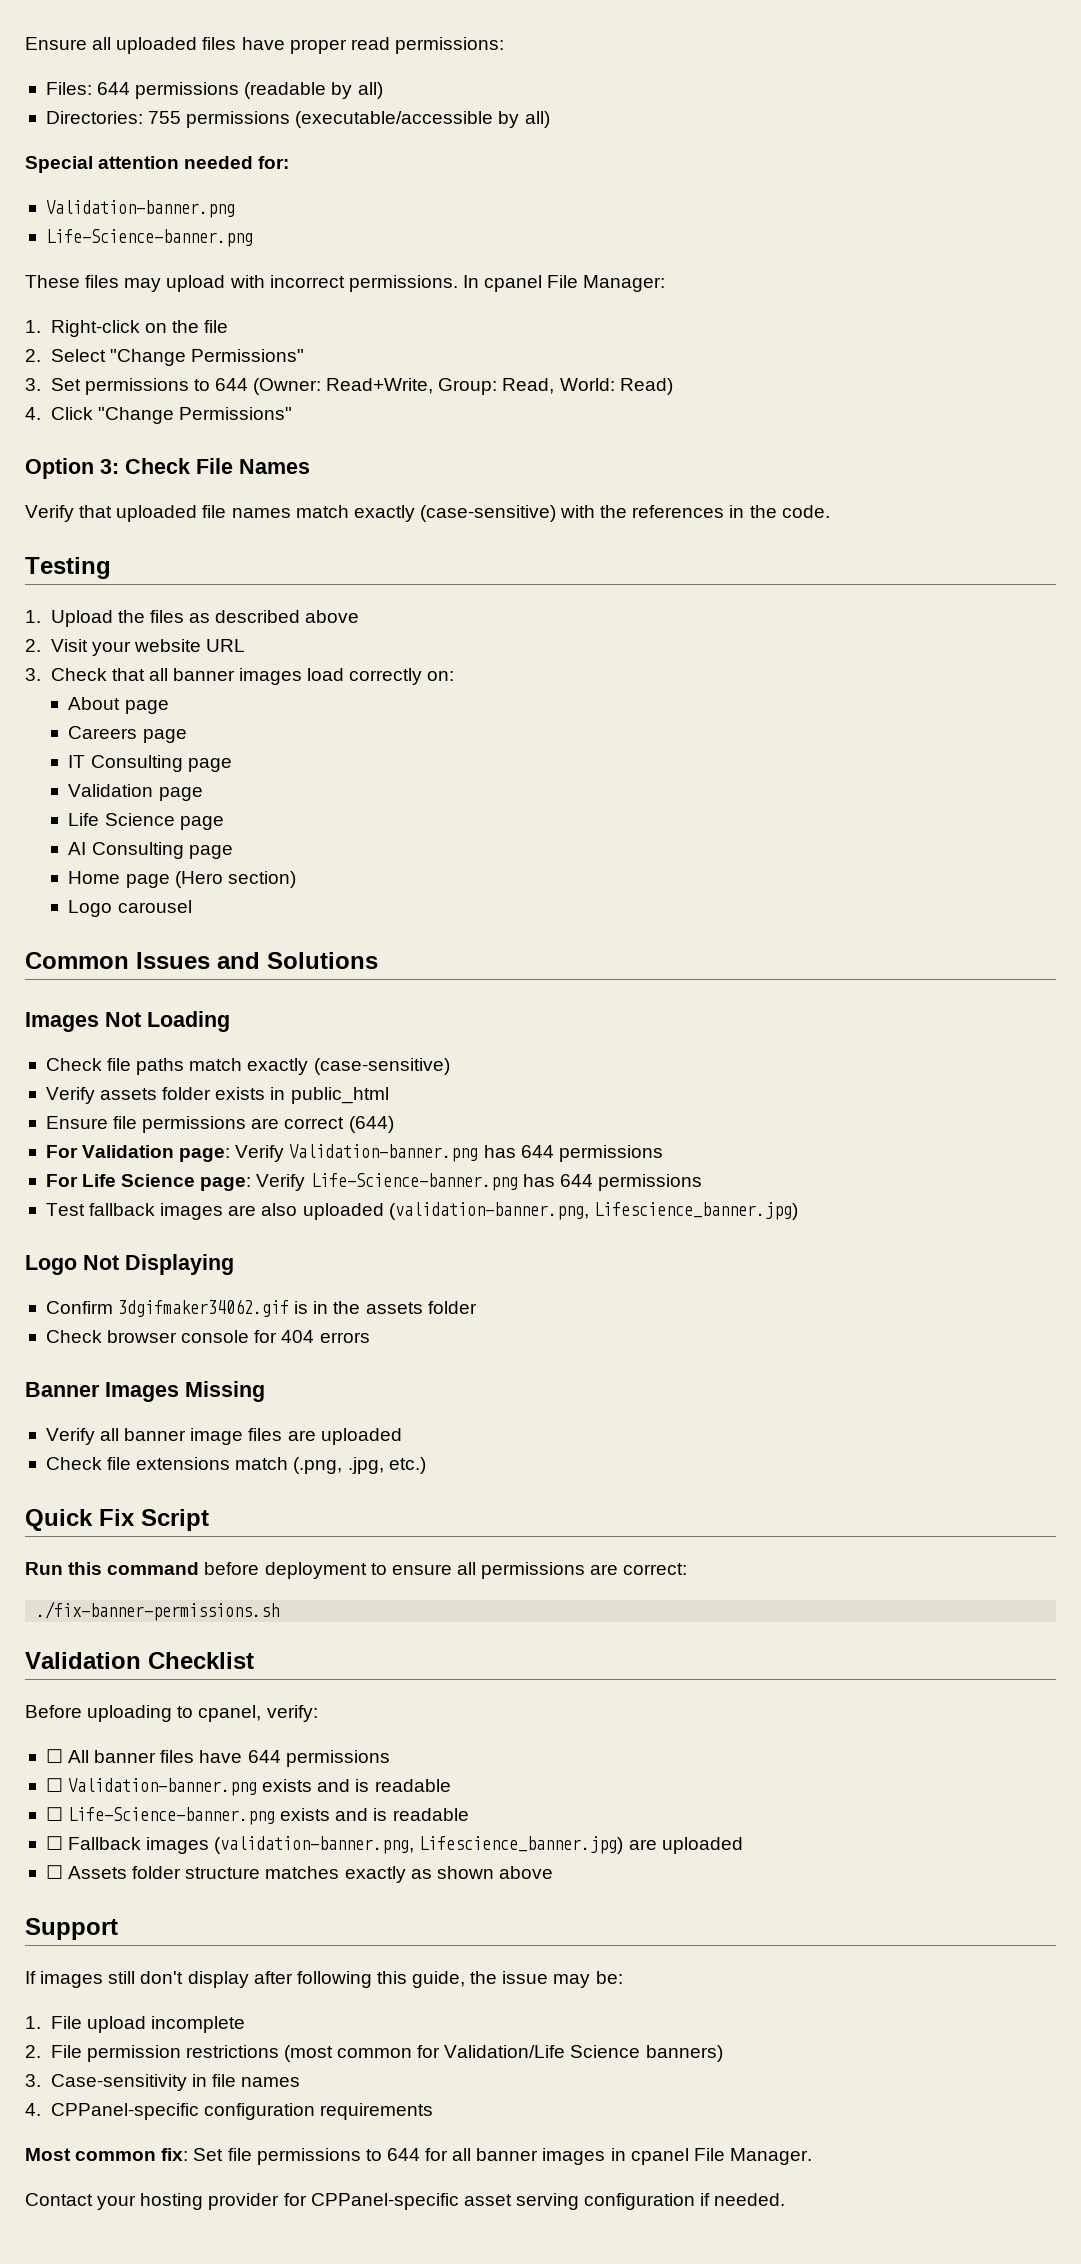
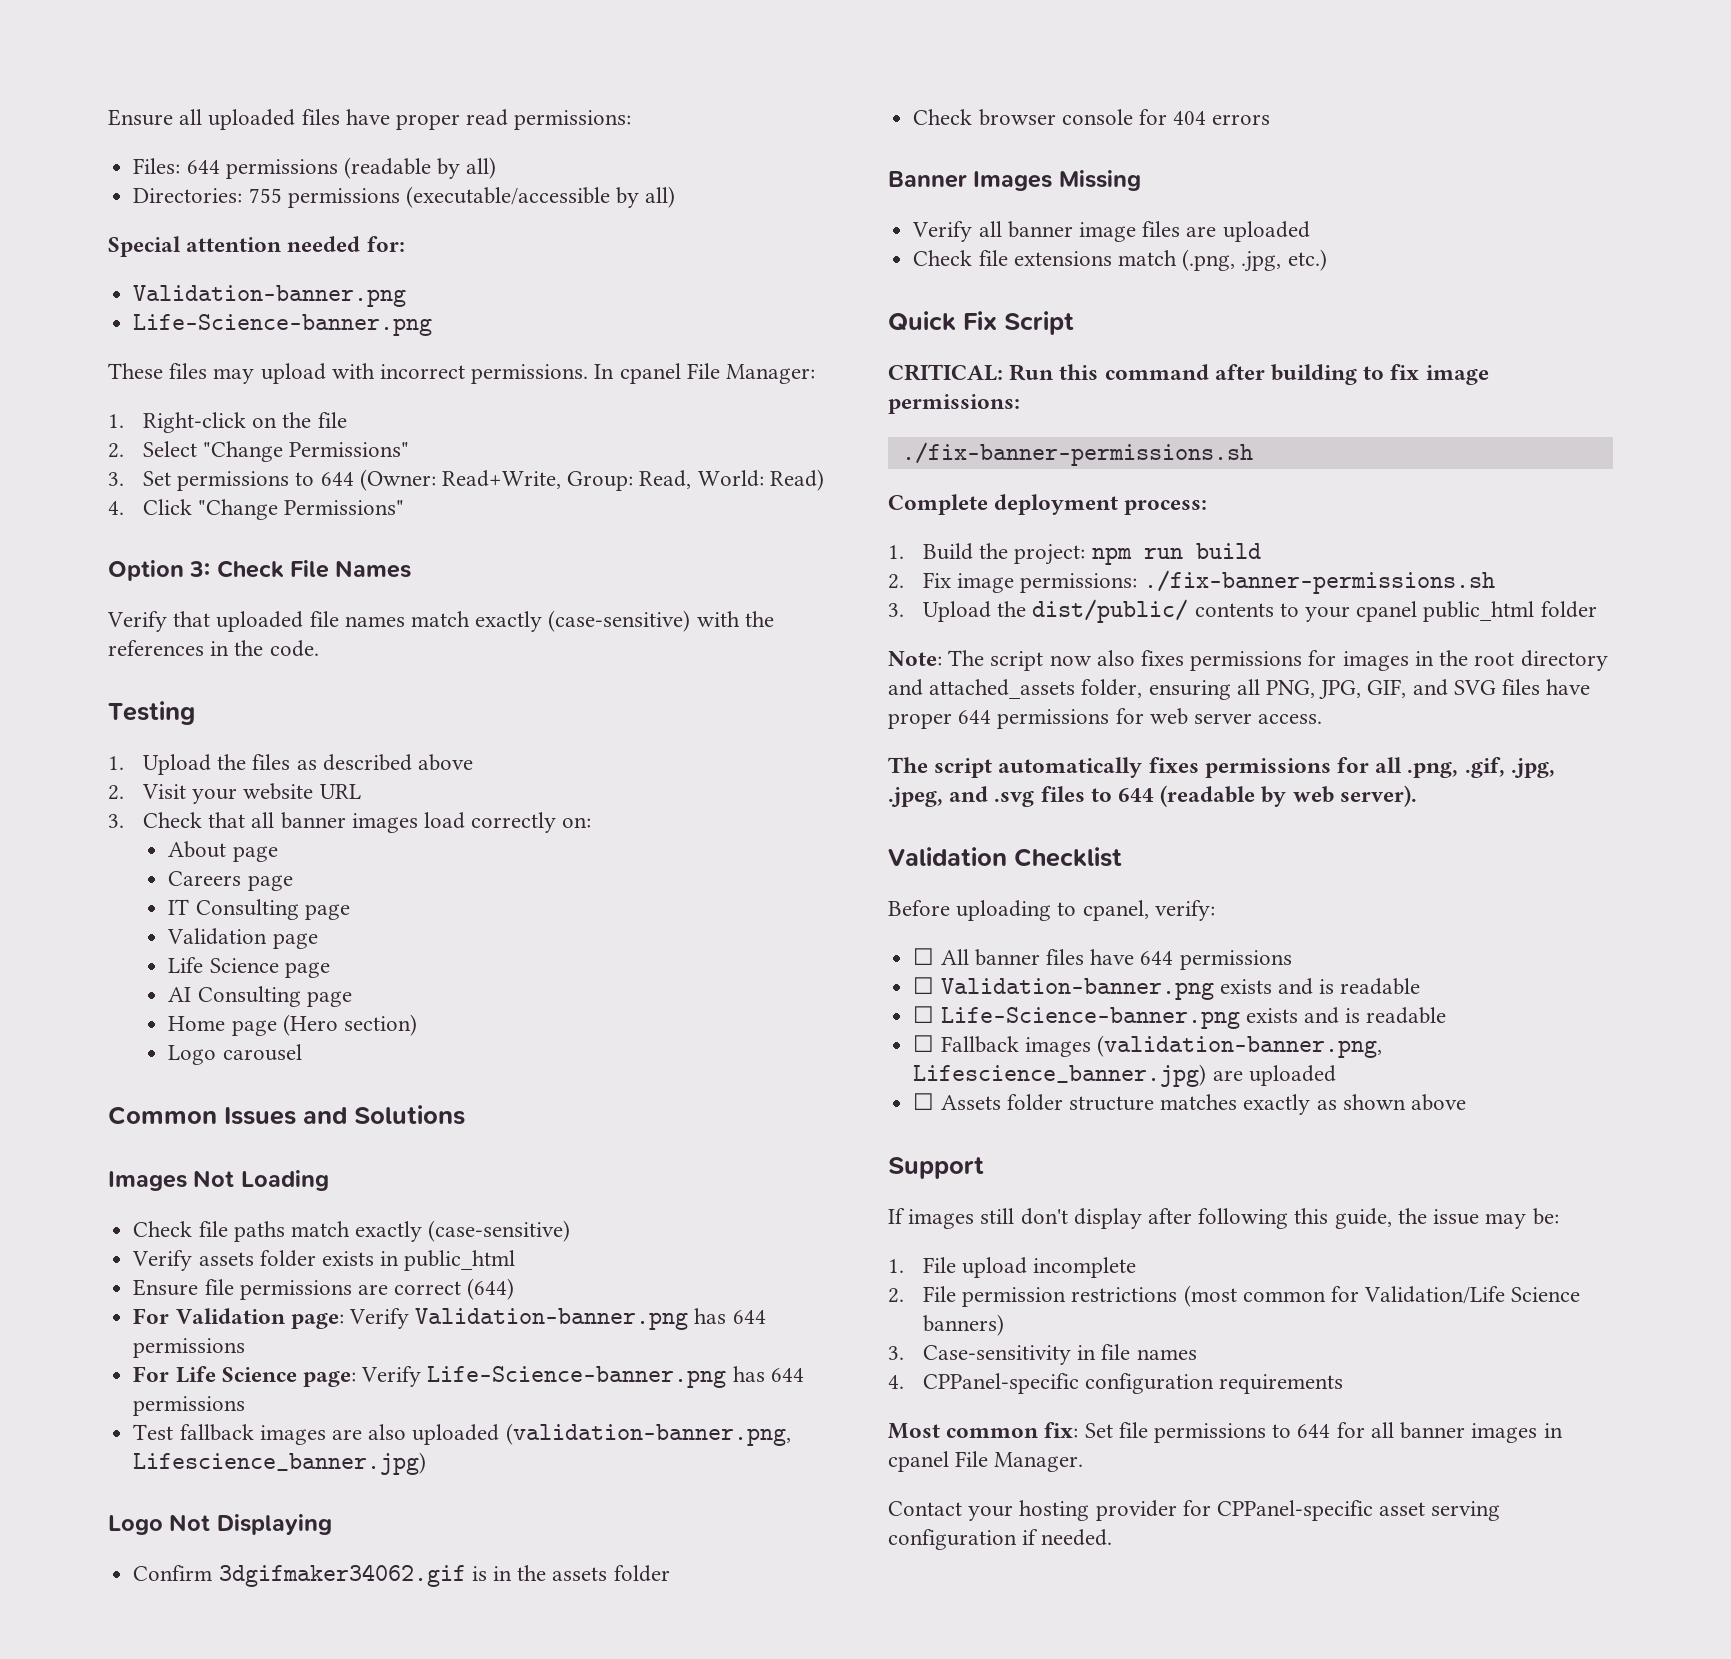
- Run this command before deployment to ensure all permissions are correct:
+ CRITICAL: Run this command after building to fix image permissions:
  ./fix-banner-permissions.sh
+ Complete deployment process:
+ 1. Build the project: npm run build
+ 2. Fix image permissions: ./fix-banner-permissions.sh
+ 3. Upload the dist/public/ contents to your cpanel public_html folder
+ Note: The script now also fixes permissions for images in the root directory and attached_assets folder, ensuring all PNG, JPG, GIF, and SVG files have proper 644 permissions for web server access.
+ The script automatically fixes permissions for all .png, .gif, .jpg, .jpeg, and .svg files to 644 (readable by web server).

